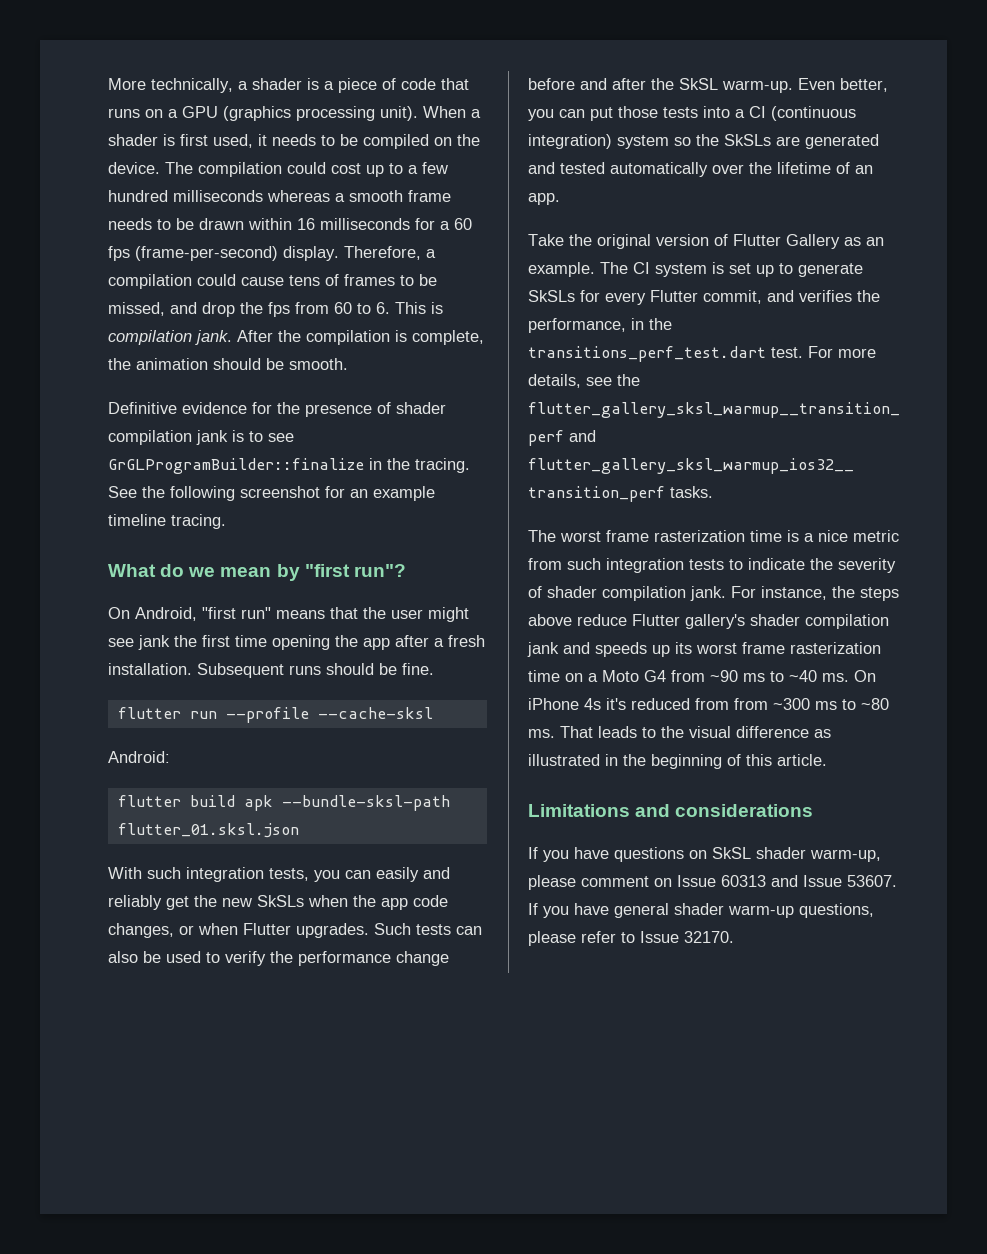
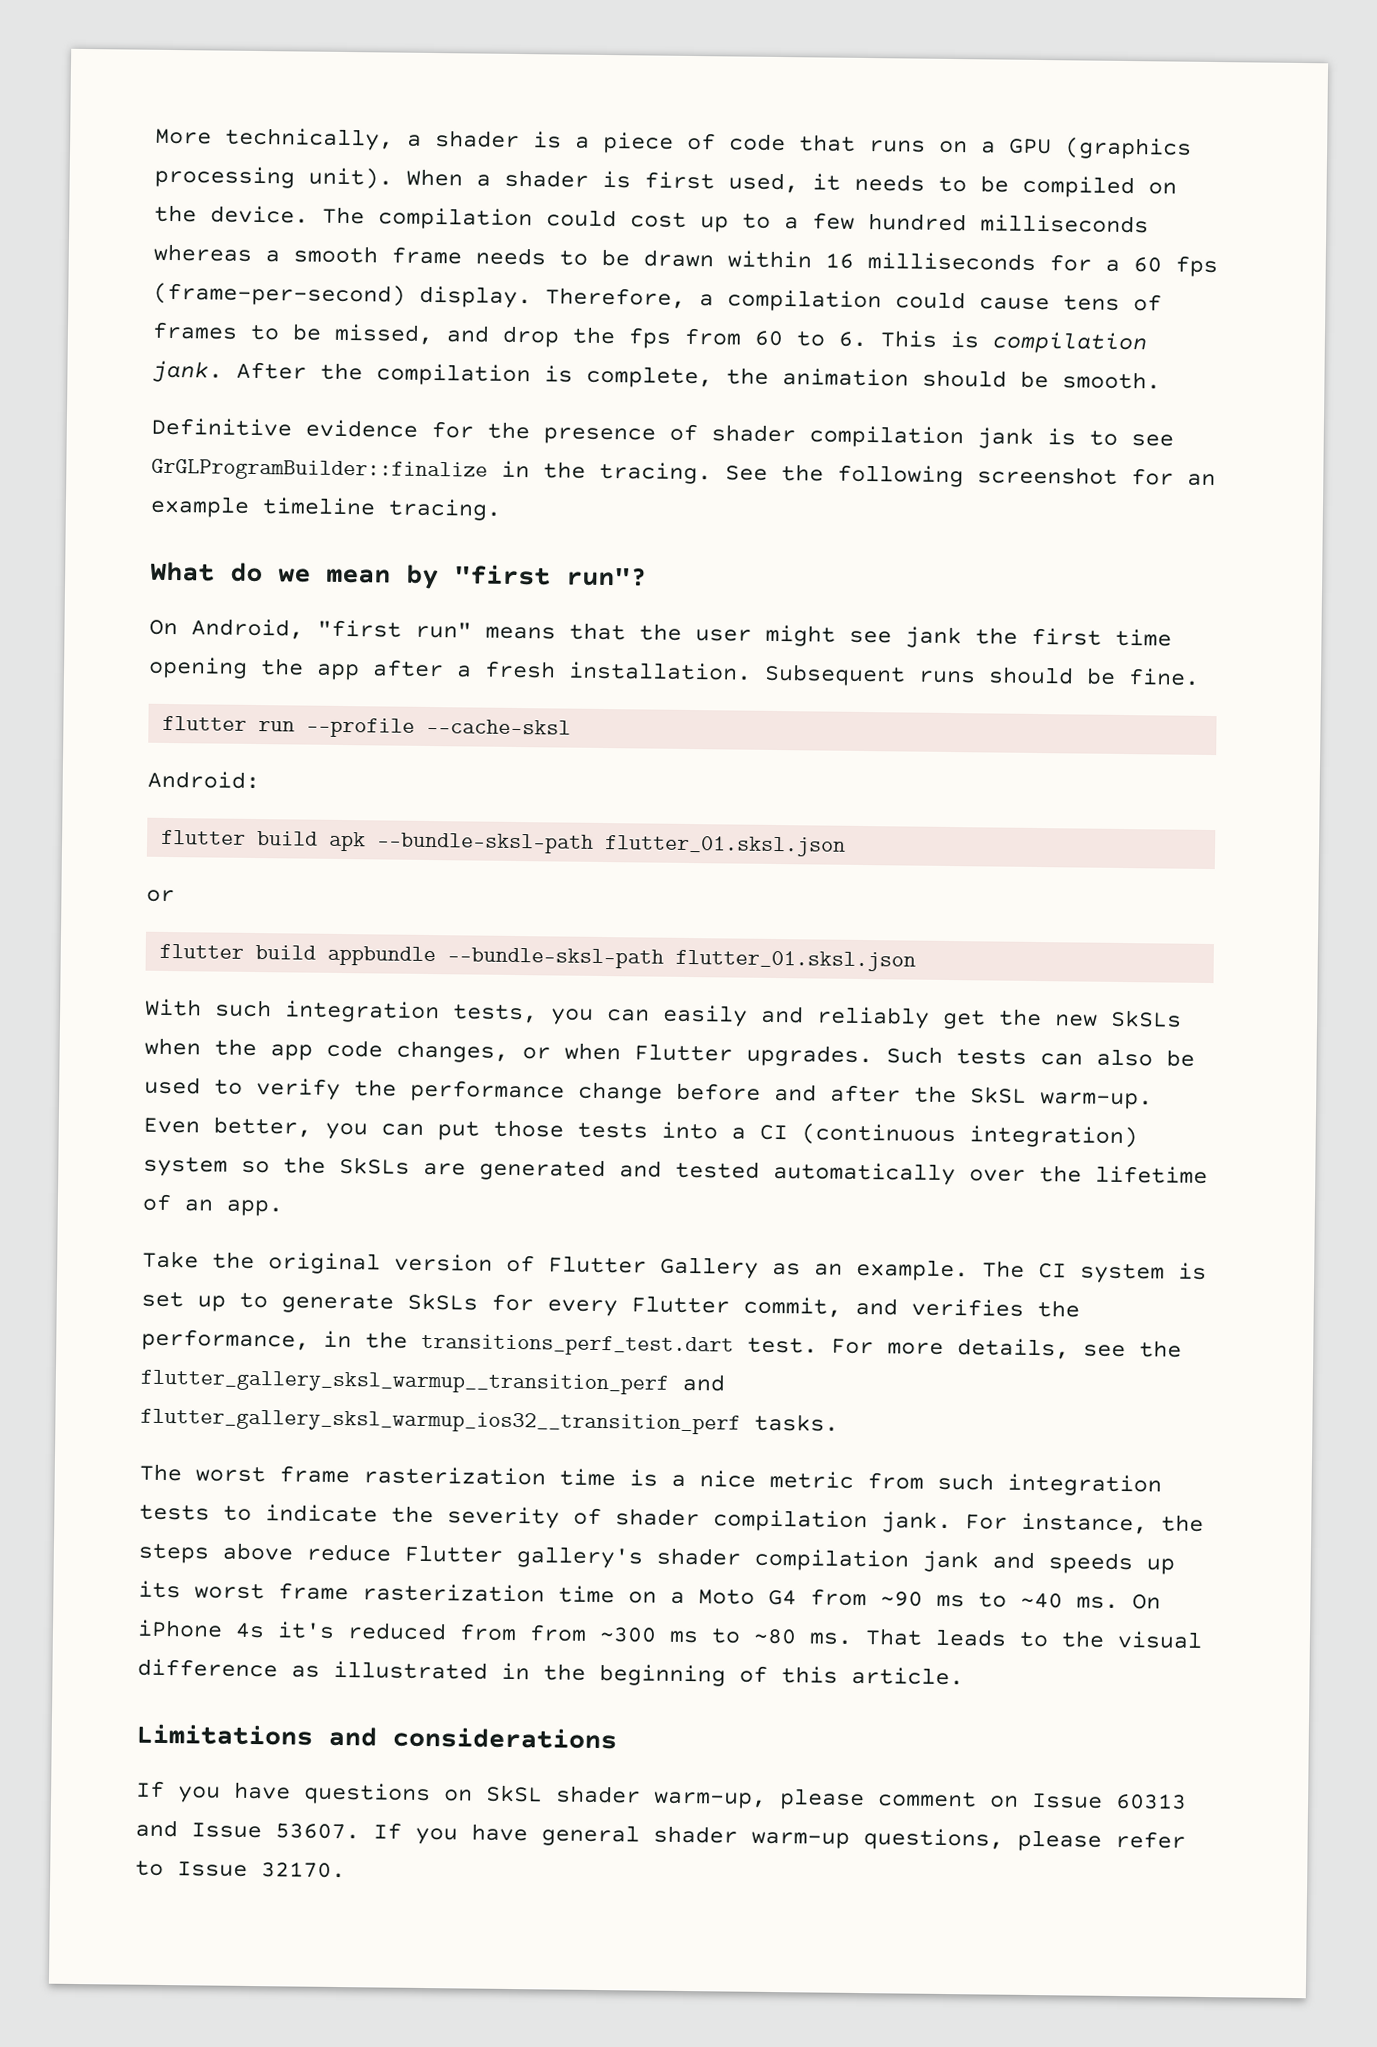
  flutter build apk --bundle-sksl-path flutter_01.sksl.json
+ or
+ flutter build appbundle --bundle-sksl-path flutter_01.sksl.json

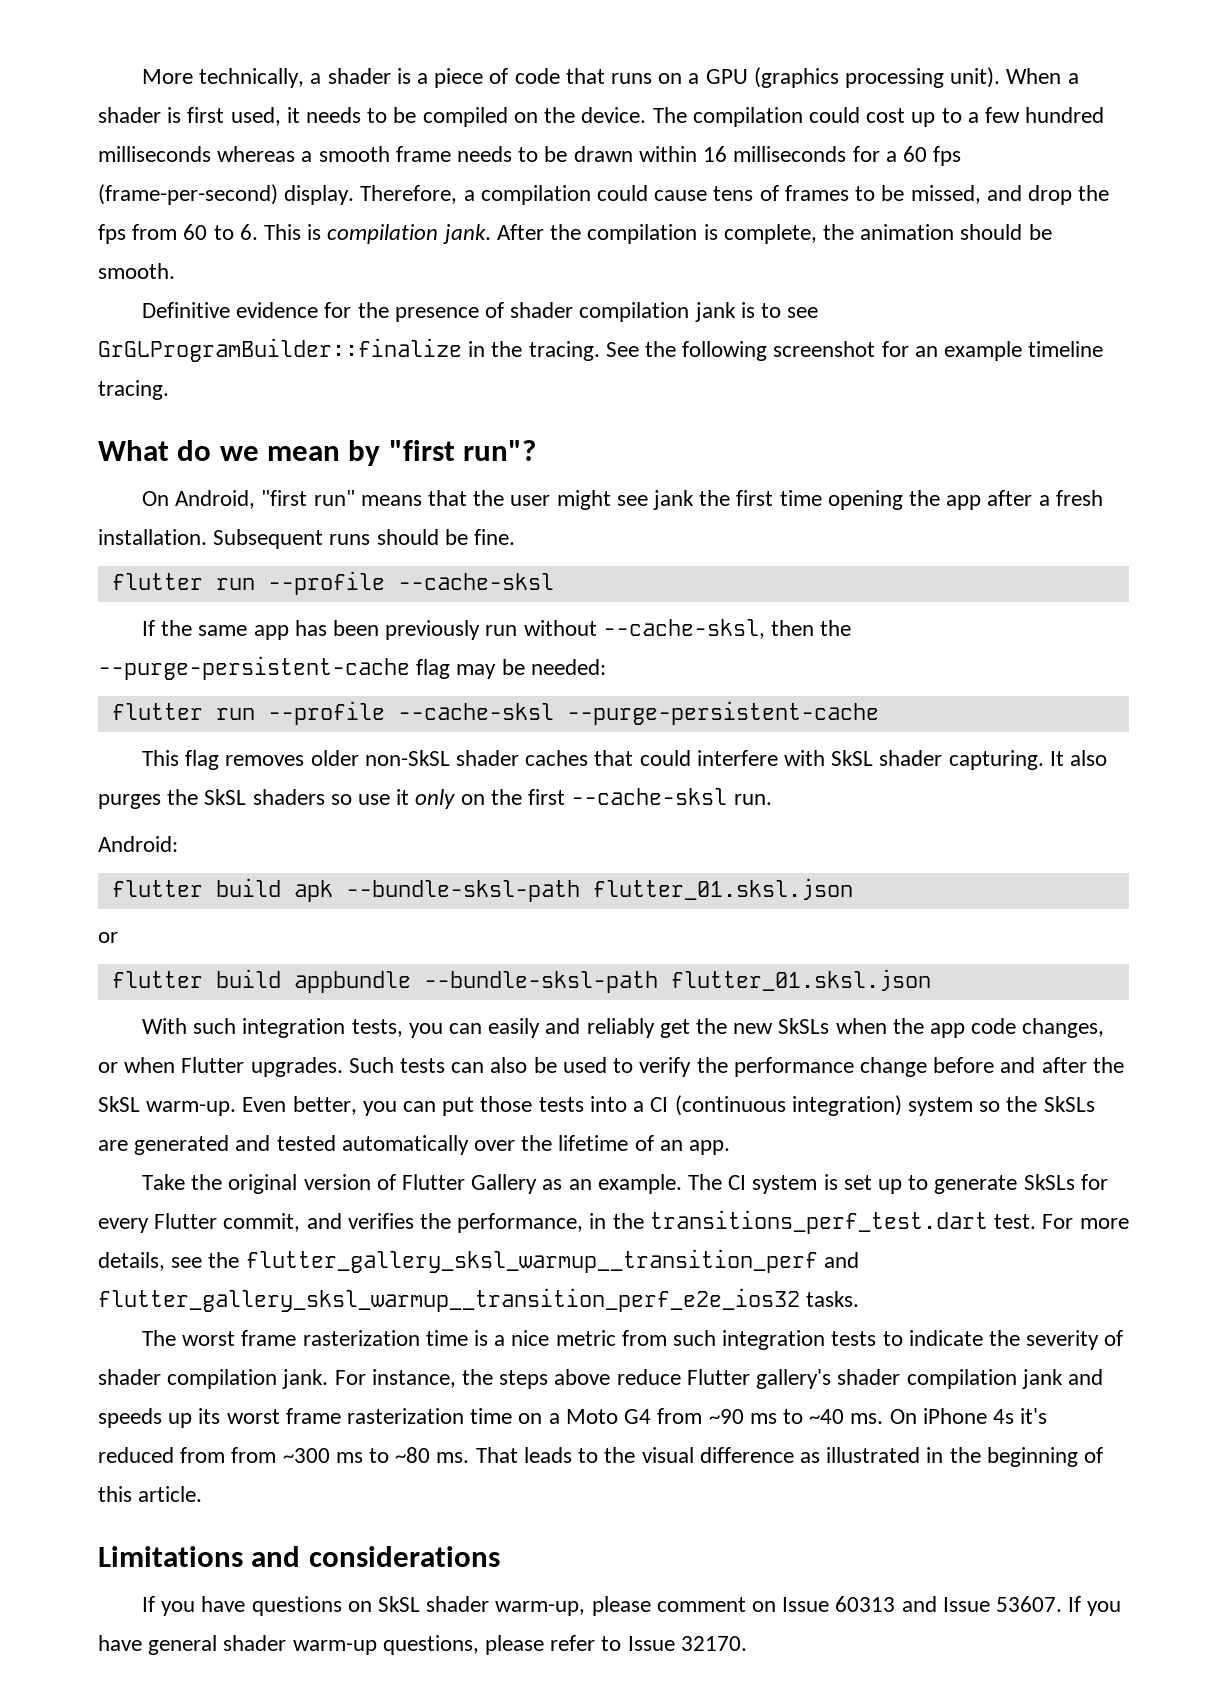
+ If the same app has been previously run without --cache-sksl, then the --purge-persistent-cache flag may be needed:
+ flutter run --profile --cache-sksl --purge-persistent-cache
+ This flag removes older non-SkSL shader caches that could interfere with SkSL shader capturing. It also purges the SkSL shaders so use it only on the first --cache-sksl run.
- For more details, see the flutter_gallery_sksl_warmup__transition_perf and flutter_gallery_sksl_warmup_ios32__transition_perf tasks.
+ For more details, see the flutter_gallery_sksl_warmup__transition_perf and flutter_gallery_sksl_warmup__transition_perf_e2e_ios32 tasks.

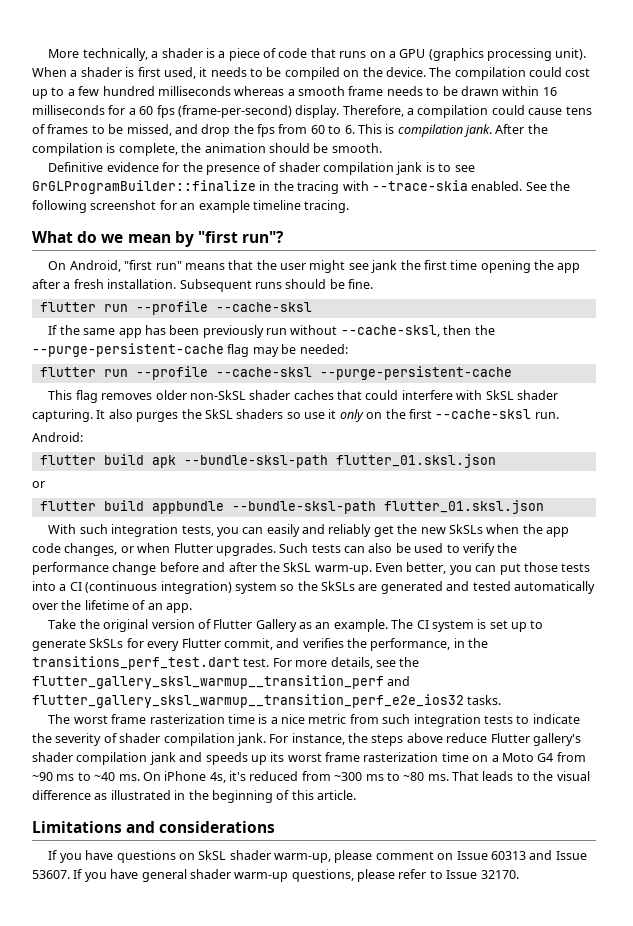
- Definitive evidence for the presence of shader compilation jank is to see GrGLProgramBuilder::finalize in the tracing.
+ Definitive evidence for the presence of shader compilation jank is to see GrGLProgramBuilder::finalize in the tracing with --trace-skia enabled.
- On iPhone 4s it's reduced from from ~300 ms to ~80 ms.
+ On iPhone 4s, it's reduced from ~300 ms to ~80 ms.

